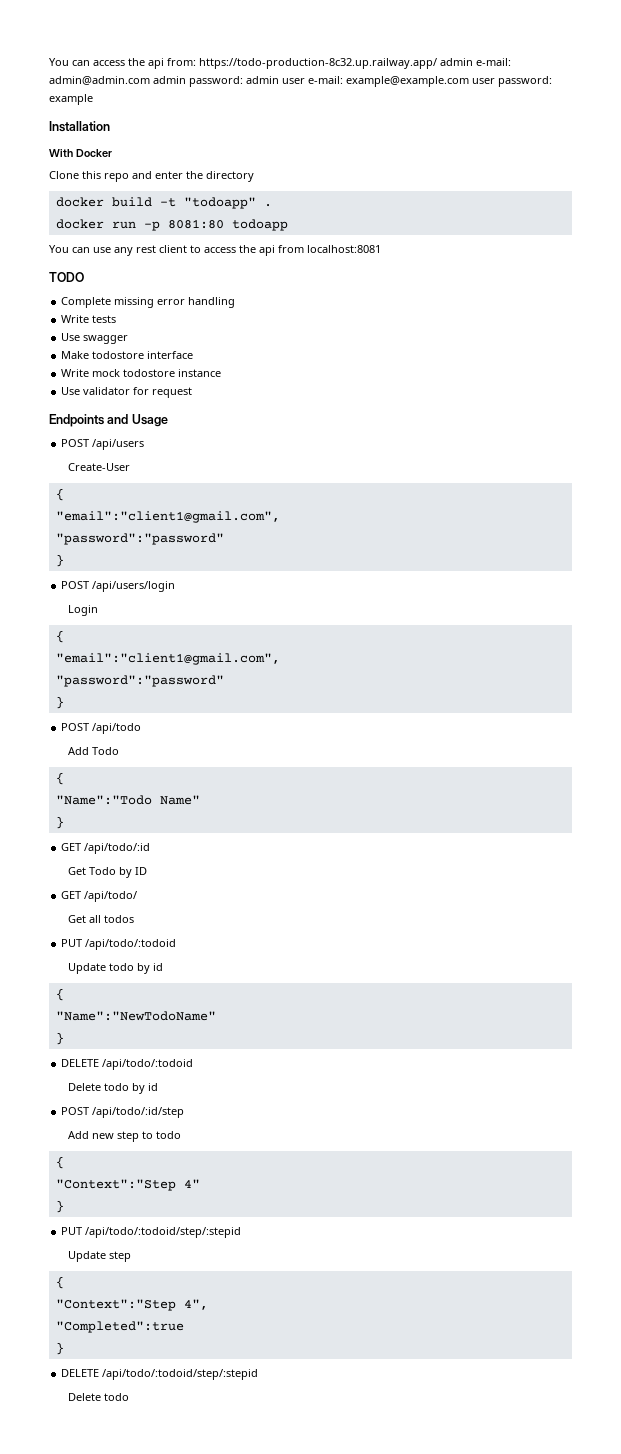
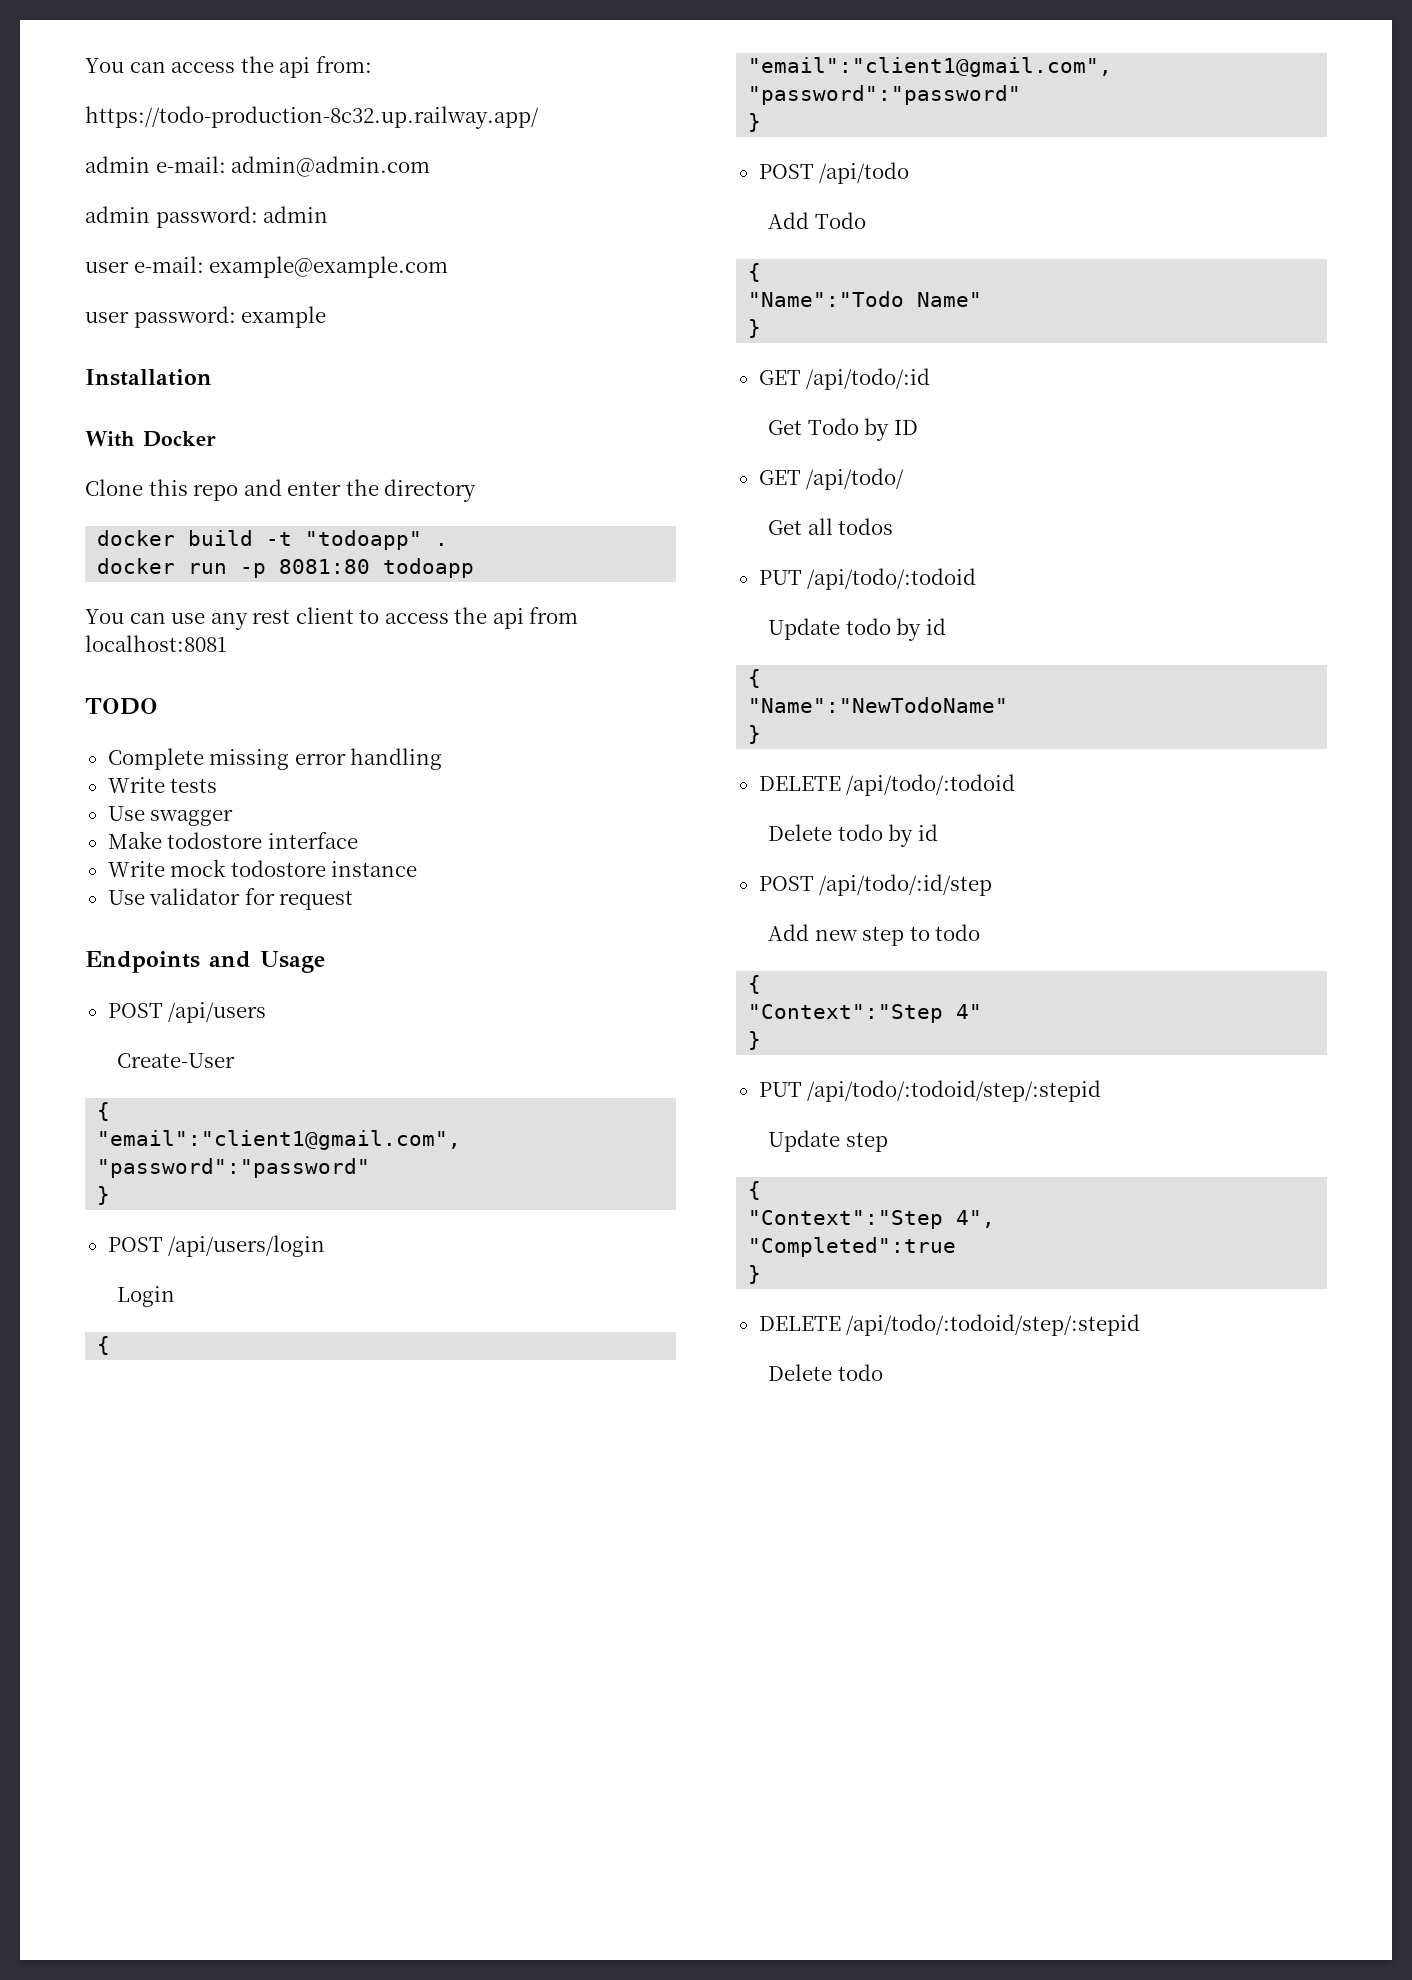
- You can access the api from: https://todo-production-8c32.up.railway.app/ admin e-mail: admin@admin.com admin password: admin user e-mail: example@example.com user password: example
+ You can access the api from:
+ https://todo-production-8c32.up.railway.app/
+ admin e-mail: admin@admin.com
+ admin password: admin
+ user e-mail: example@example.com
+ user password: example

